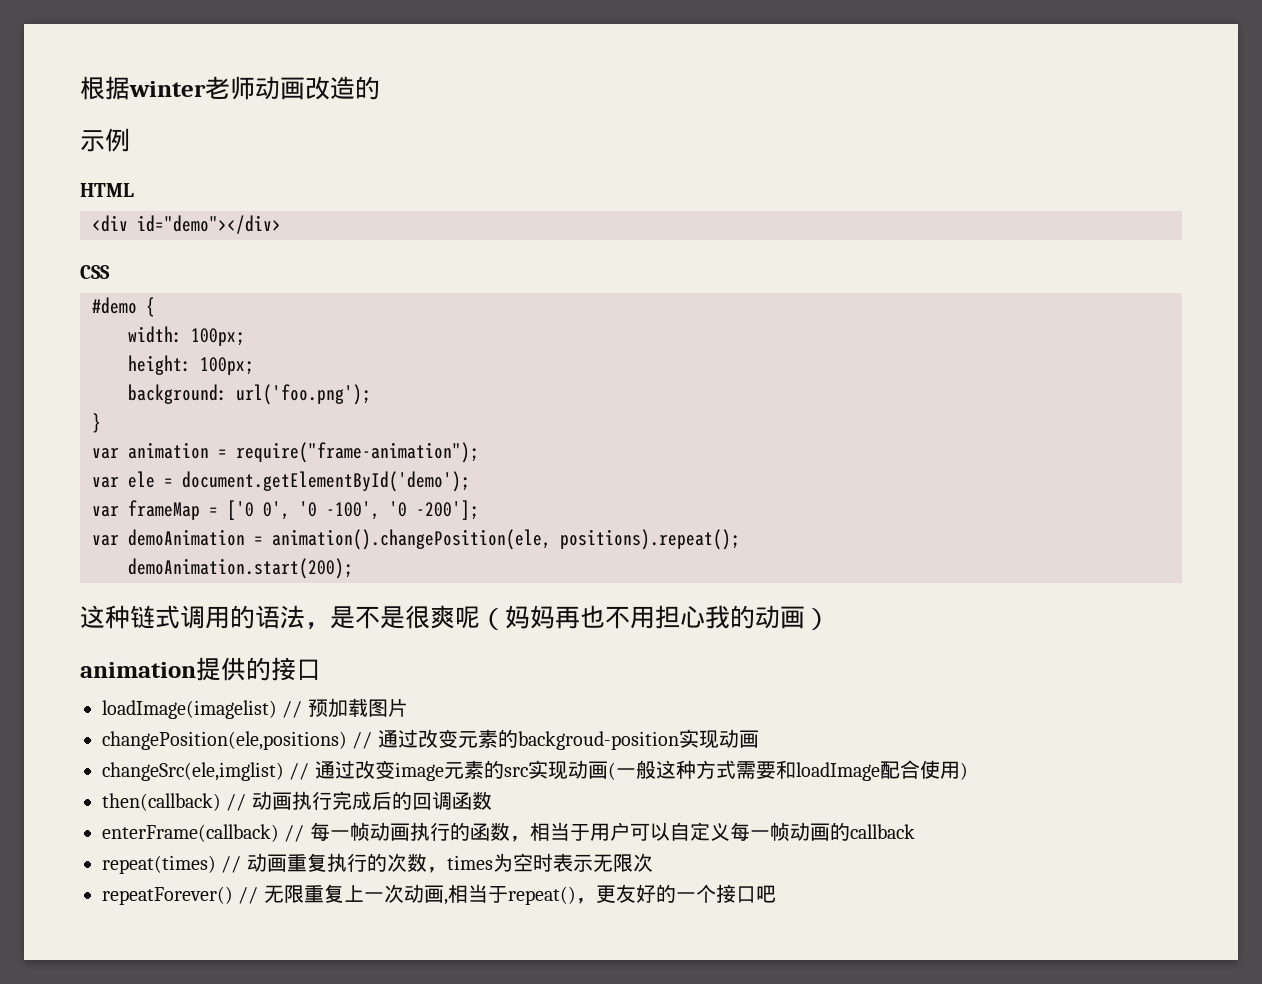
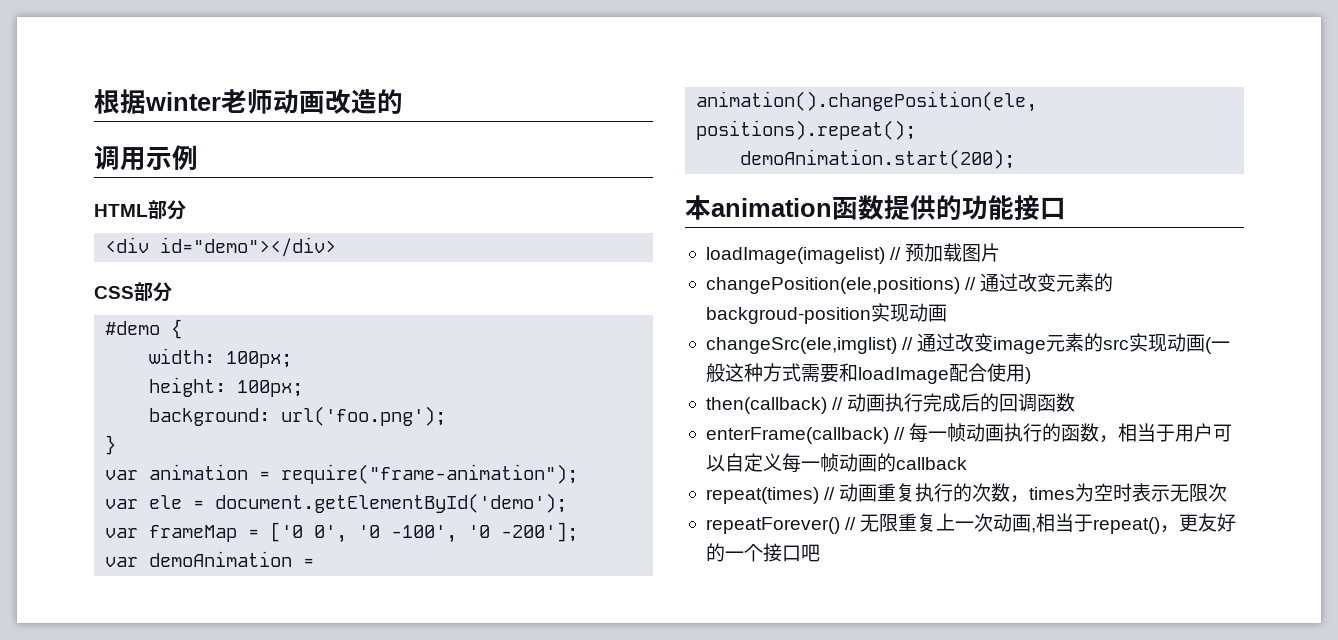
- 示例
+ 调用示例
- HTML
+ HTML部分
- CSS
+ CSS部分
- 这种链式调用的语法，是不是很爽呢（妈妈再也不用担心我的动画）
- animation提供的接口
+ 本animation函数提供的功能接口

